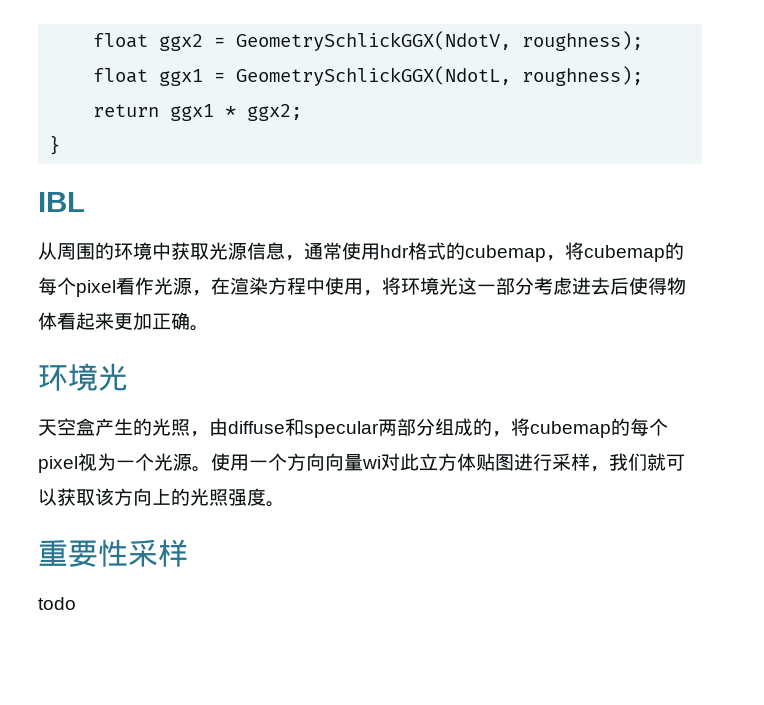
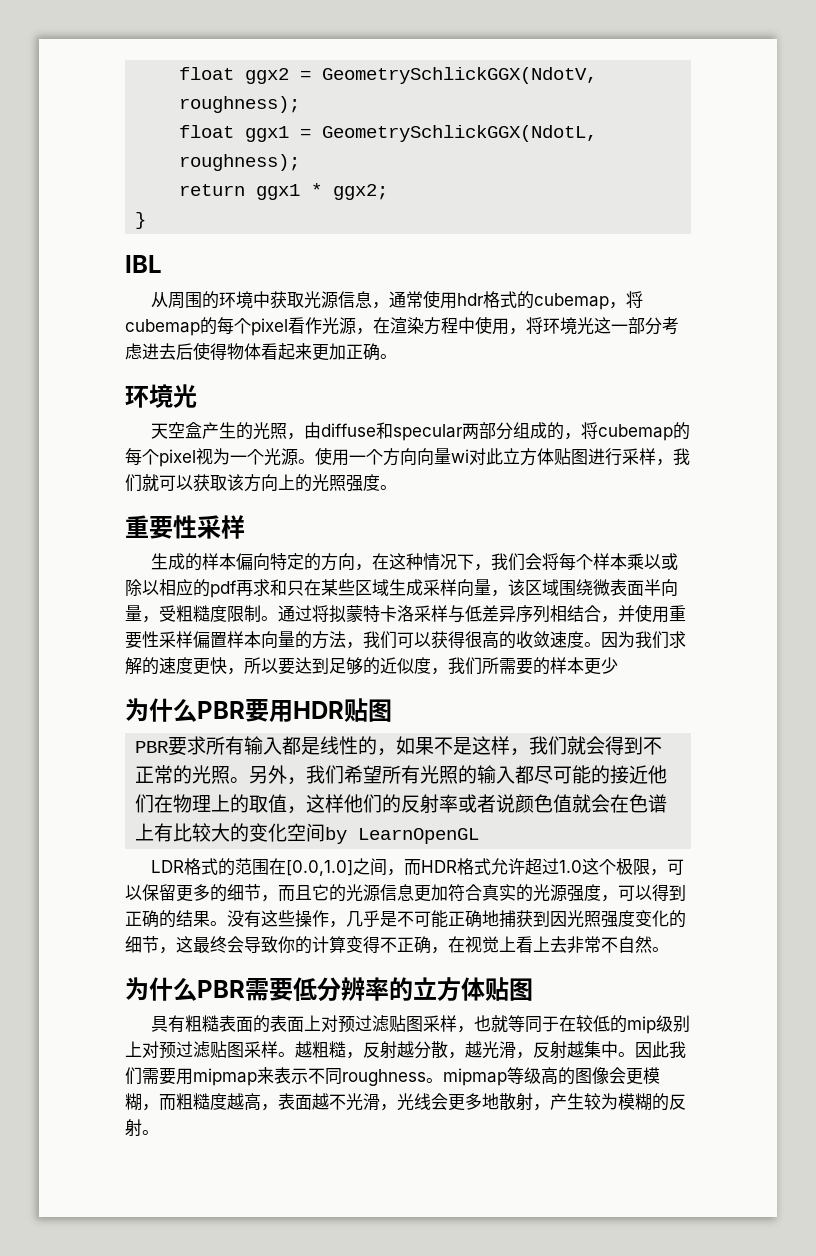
- todo
+ 生成的样本偏向特定的方向，在这种情况下，我们会将每个样本乘以或除以相应的pdf再求和只在某些区域生成采样向量，该区域围绕微表面半向量，受粗糙度限制。通过将拟蒙特卡洛采样与低差异序列相结合，并使用重要性采样偏置样本向量的方法，我们可以获得很高的收敛速度。因为我们求解的速度更快，所以要达到足够的近似度，我们所需要的样本更少
+ 为什么PBR要用HDR贴图
+ PBR要求所有输入都是线性的，如果不是这样，我们就会得到不正常的光照。另外，我们希望所有光照的输入都尽可能的接近他们在物理上的取值，这样他们的反射率或者说颜色值就会在色谱上有比较大的变化空间by LearnOpenGL
+ LDR格式的范围在[0.0,1.0]之间，而HDR格式允许超过1.0这个极限，可以保留更多的细节，而且它的光源信息更加符合真实的光源强度，可以得到正确的结果。没有这些操作，几乎是不可能正确地捕获到因光照强度变化的细节，这最终会导致你的计算变得不正确，在视觉上看上去非常不自然。
+ 为什么PBR需要低分辨率的立方体贴图
+ 具有粗糙表面的表面上对预过滤贴图采样，也就等同于在较低的mip级别上对预过滤贴图采样。越粗糙，反射越分散，越光滑，反射越集中。因此我们需要用mipmap来表示不同roughness。mipmap等级高的图像会更模糊，而粗糙度越高，表面越不光滑，光线会更多地散射，产生较为模糊的反射。

